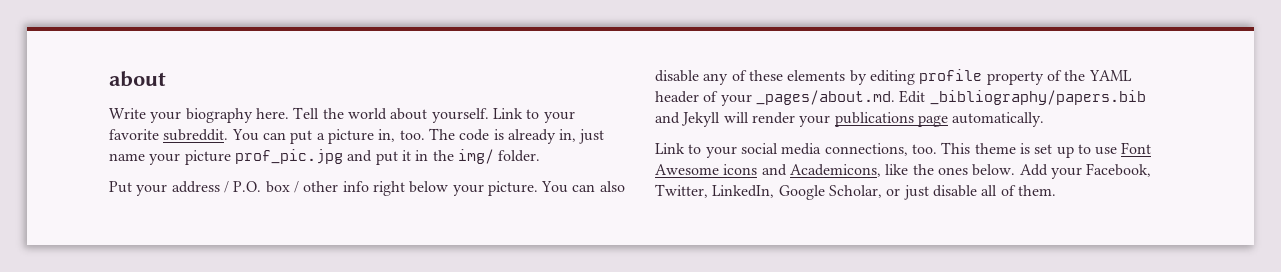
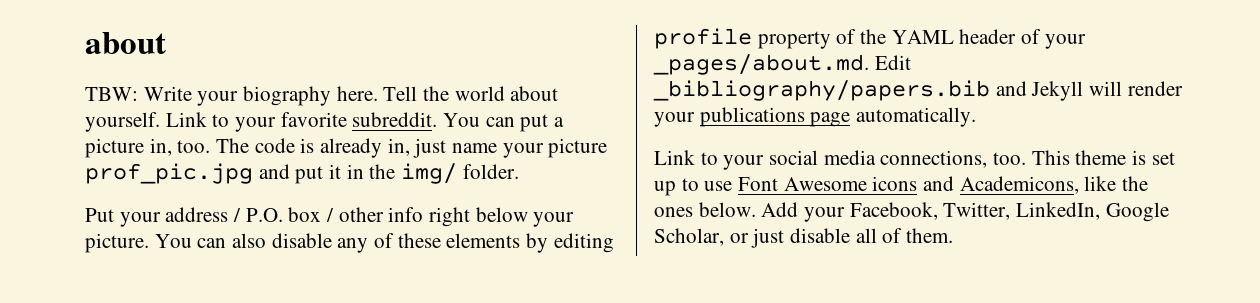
- Write your biography here.
+ TBW: Write your biography here.

